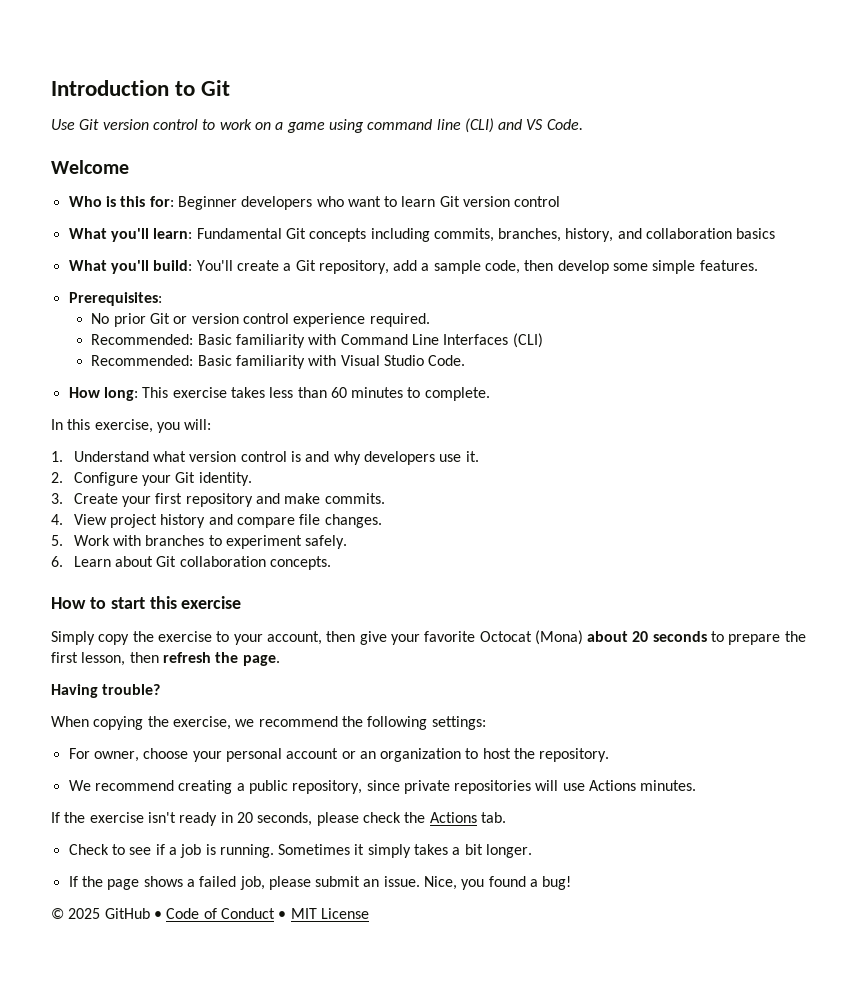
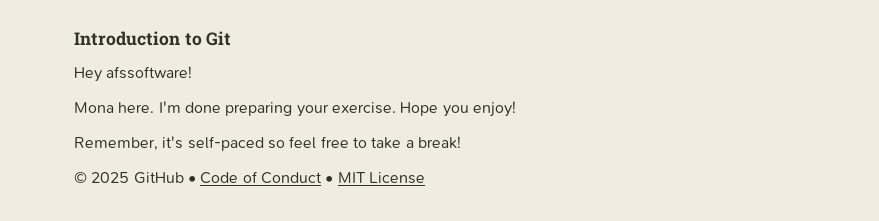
- Use Git version control to work on a game using command line (CLI) and VS Code.
- Welcome
- Who is this for: Beginner developers who want to learn Git version control
- What you'll learn: Fundamental Git concepts including commits, branches, history, and collaboration basics
- What you'll build: You'll create a Git repository, add a sample code, then develop some simple features.
- Prerequisites:
- No prior Git or version control experience required.
- Recommended: Basic familiarity with Command Line Interfaces (CLI)
- Recommended: Basic familiarity with Visual Studio Code.
- How long: This exercise takes less than 60 minutes to complete.
- In this exercise, you will:
- 1. Understand what version control is and why developers use it.
- 2. Configure your Git identity.
- 3. Create your first repository and make commits.
- 4. View project history and compare file changes.
- 5. Work with branches to experiment safely.
- 6. Learn about Git collaboration concepts.
- How to start this exercise
- Simply copy the exercise to your account, then give your favorite Octocat (Mona) about 20 seconds to prepare the first lesson, then refresh the page.
- Having trouble?
- When copying the exercise, we recommend the following settings:
- For owner, choose your personal account or an organization to host the repository.
- We recommend creating a public repository, since private repositories will use Actions minutes.
- If the exercise isn't ready in 20 seconds, please check the Actions tab.
- Check to see if a job is running. Sometimes it simply takes a bit longer.
- If the page shows a failed job, please submit an issue. Nice, you found a bug!
+ Hey afssoftware!
+ Mona here. I'm done preparing your exercise. Hope you enjoy!
+ Remember, it's self-paced so feel free to take a break!

